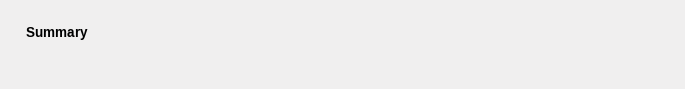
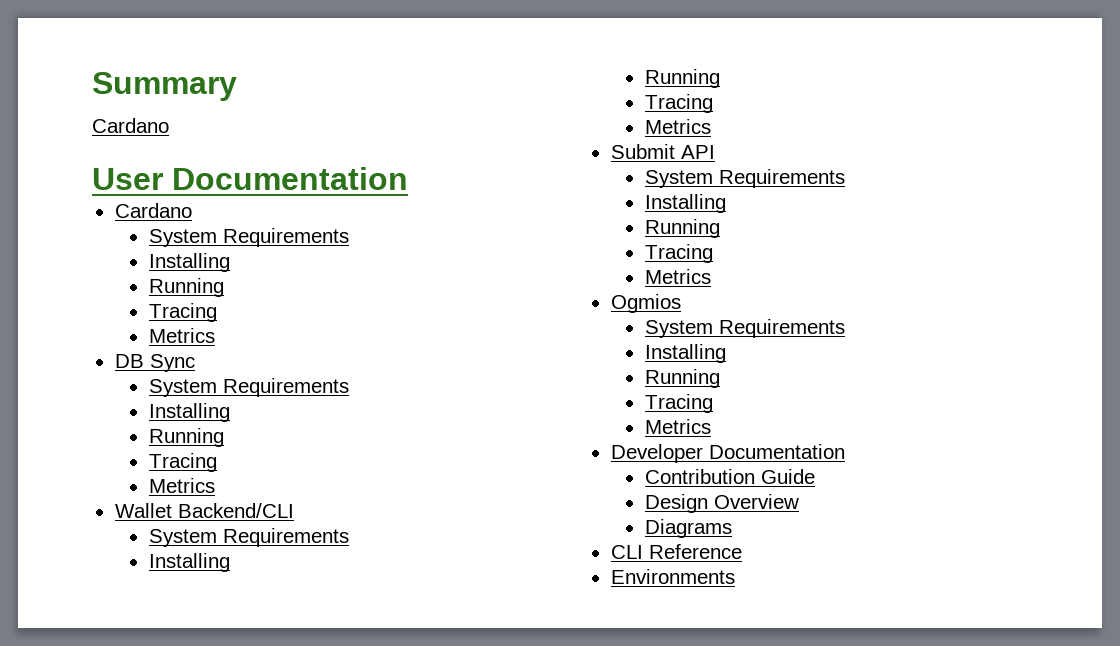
  Summary
+ Cardano
+ User Documentation
+ Cardano
+ System Requirements
+ Installing
+ Running
+ Tracing
+ Metrics
+ DB Sync
+ System Requirements
+ Installing
+ Running
+ Tracing
+ Metrics
+ Wallet Backend/CLI
+ System Requirements
+ Installing
+ Running
+ Tracing
+ Metrics
+ Submit API
+ System Requirements
+ Installing
+ Running
+ Tracing
+ Metrics
+ Ogmios
+ System Requirements
+ Installing
+ Running
+ Tracing
+ Metrics
+ Developer Documentation
+ Contribution Guide
+ Design Overview
+ Diagrams
+ CLI Reference
+ Environments

